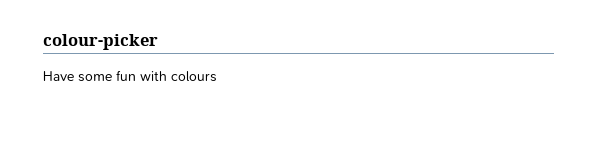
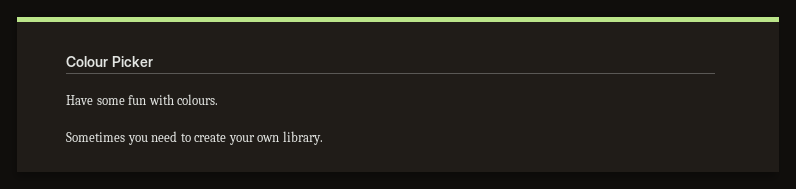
- colour-picker
+ Colour Picker
- Have some fun with colours
+ Have some fun with colours.
+ Sometimes you need to create your own library.

